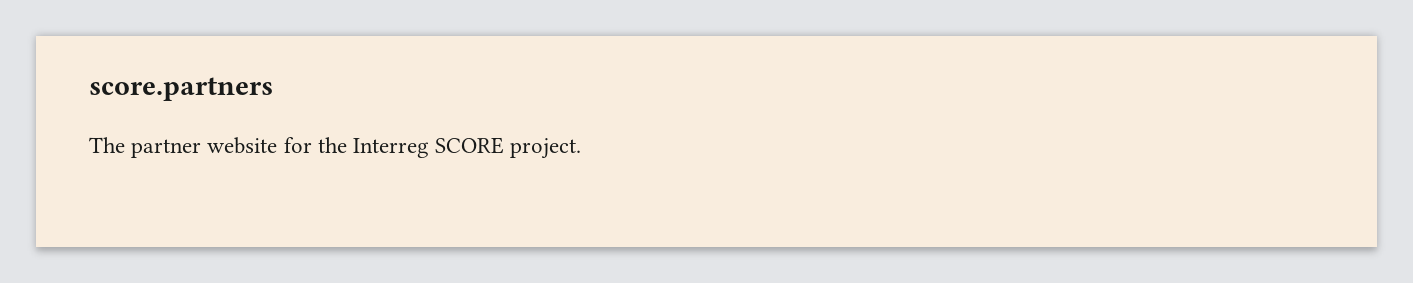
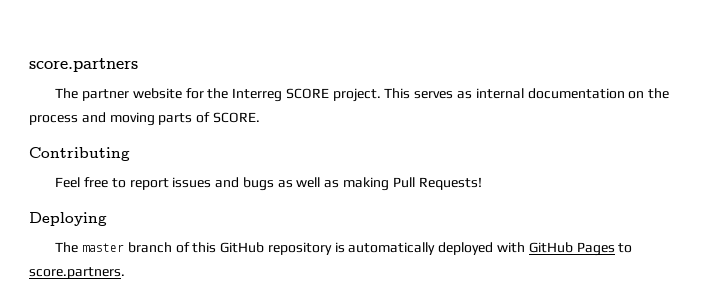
+ This serves as internal documentation on the process and moving parts of SCORE.
+ Contributing
+ Feel free to report issues and bugs as well as making Pull Requests!
+ Deploying
+ The master branch of this GitHub repository is automatically deployed with GitHub Pages to score.partners.

